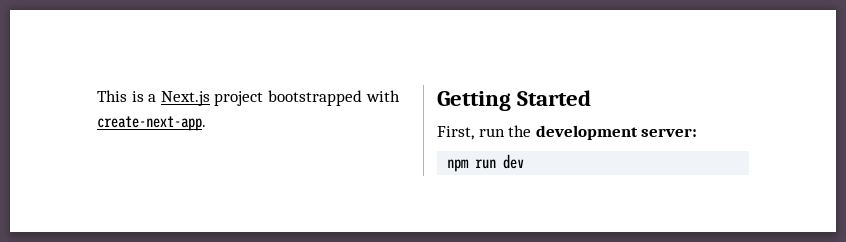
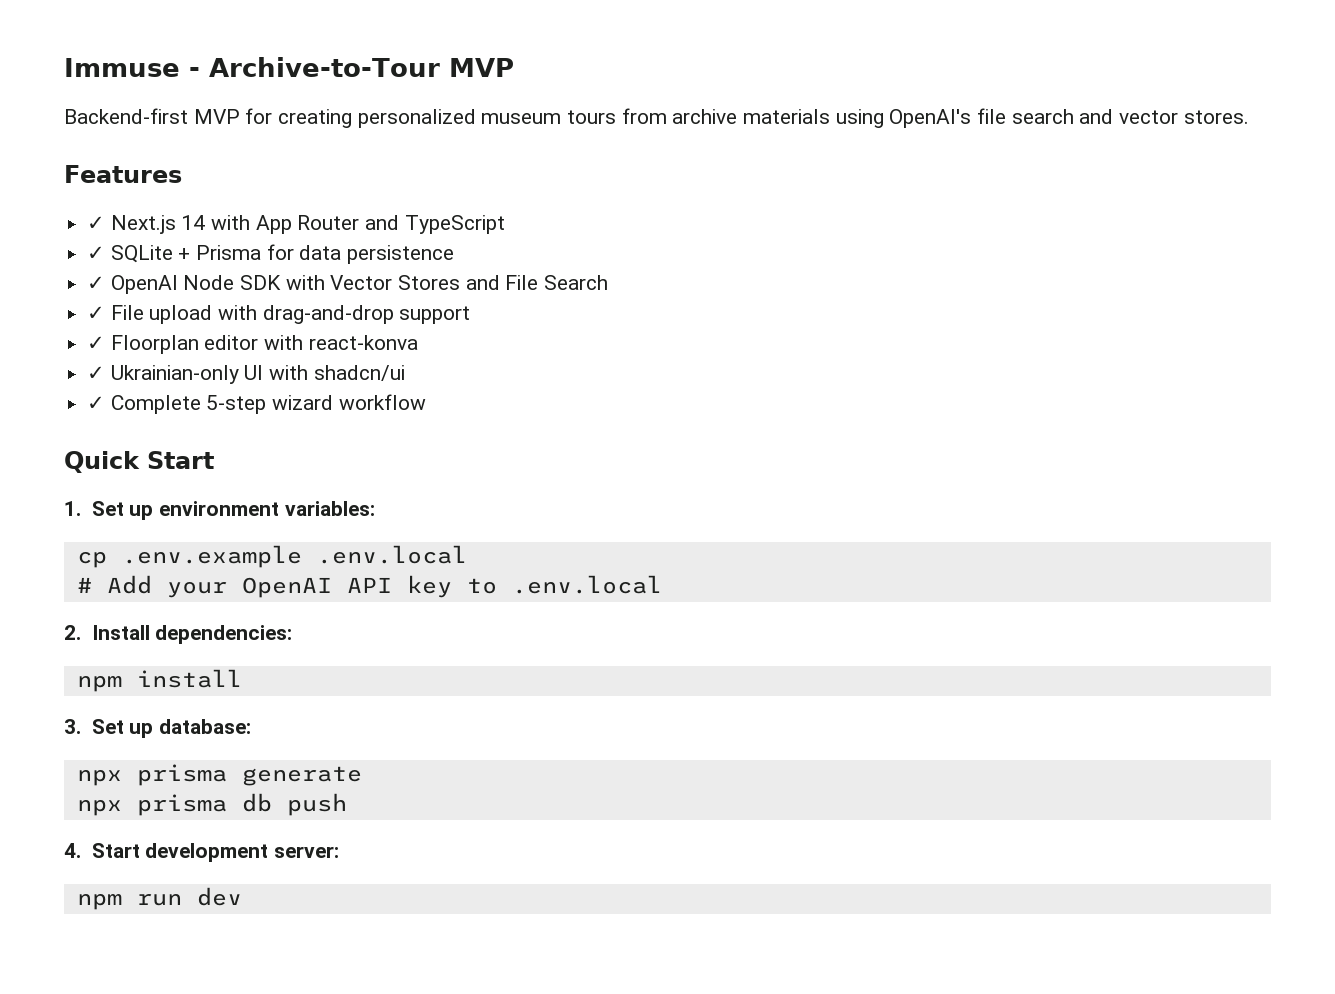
- This is a Next.js project bootstrapped with create-next-app.
- Getting Started
- First, run the development server:
+ Immuse - Archive-to-Tour MVP
+ Backend-first MVP for creating personalized museum tours from archive materials using OpenAI's file search and vector stores.
+ Features
+ ✓ Next.js 14 with App Router and TypeScript
+ ✓ SQLite + Prisma for data persistence
+ ✓ OpenAI Node SDK with Vector Stores and File Search
+ ✓ File upload with drag-and-drop support
+ ✓ Floorplan editor with react-konva
+ ✓ Ukrainian-only UI with shadcn/ui
+ ✓ Complete 5-step wizard workflow
+ Quick Start
+ 1. Set up environment variables:
+ cp .env.example .env.local
+ # Add your OpenAI API key to .env.local
+ 2. Install dependencies:
+ npm install
+ 3. Set up database:
+ npx prisma generate
+ npx prisma db push
+ 4. Start development server:

